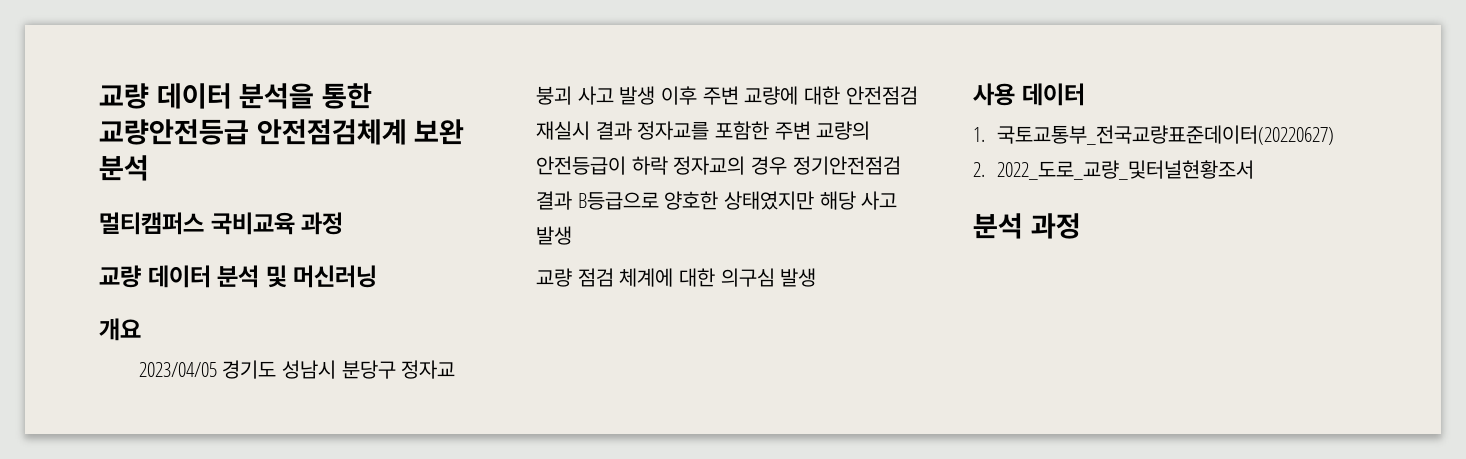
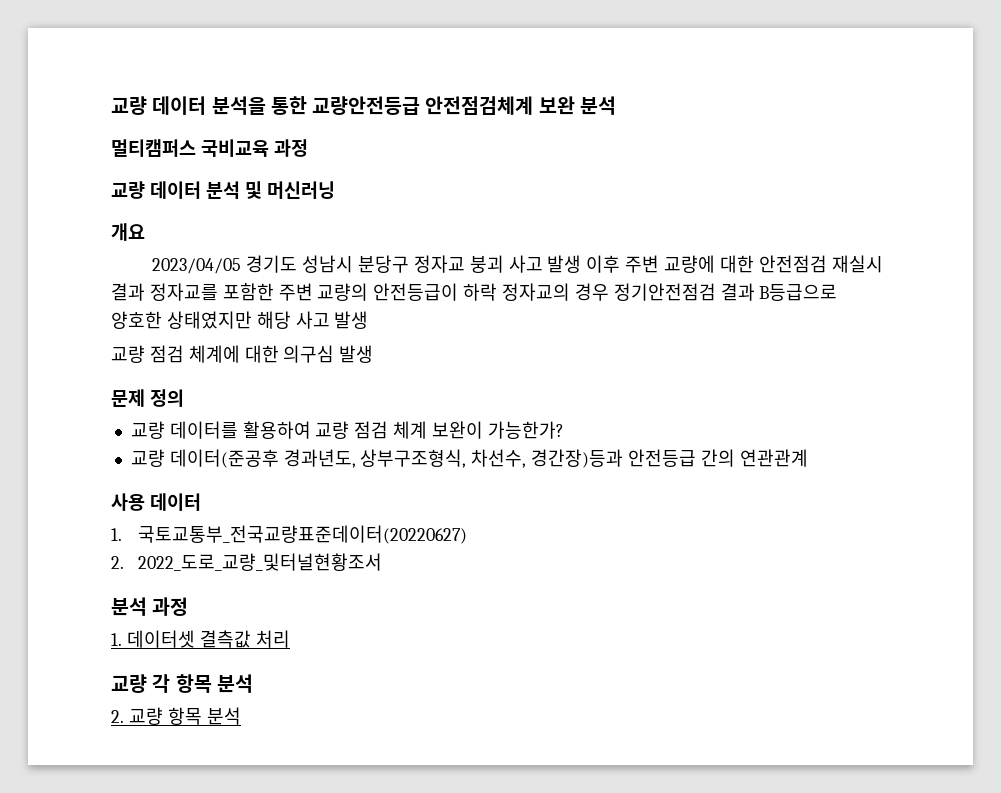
+ 문제 정의
+ 교량 데이터를 활용하여 교량 점검 체계 보완이 가능한가?
+ 교량 데이터(준공후 경과년도, 상부구조형식, 차선수, 경간장)등과 안전등급 간의 연관관계
+ 1. 데이터셋 결측값 처리
+ 교량 각 항목 분석
+ 2. 교량 항목 분석

